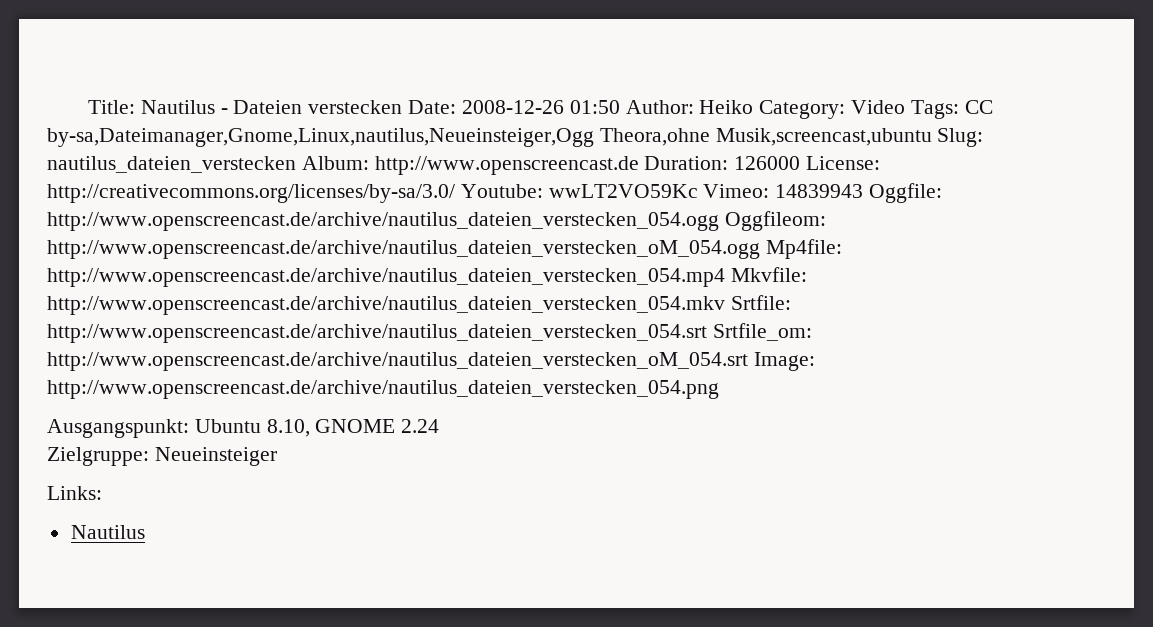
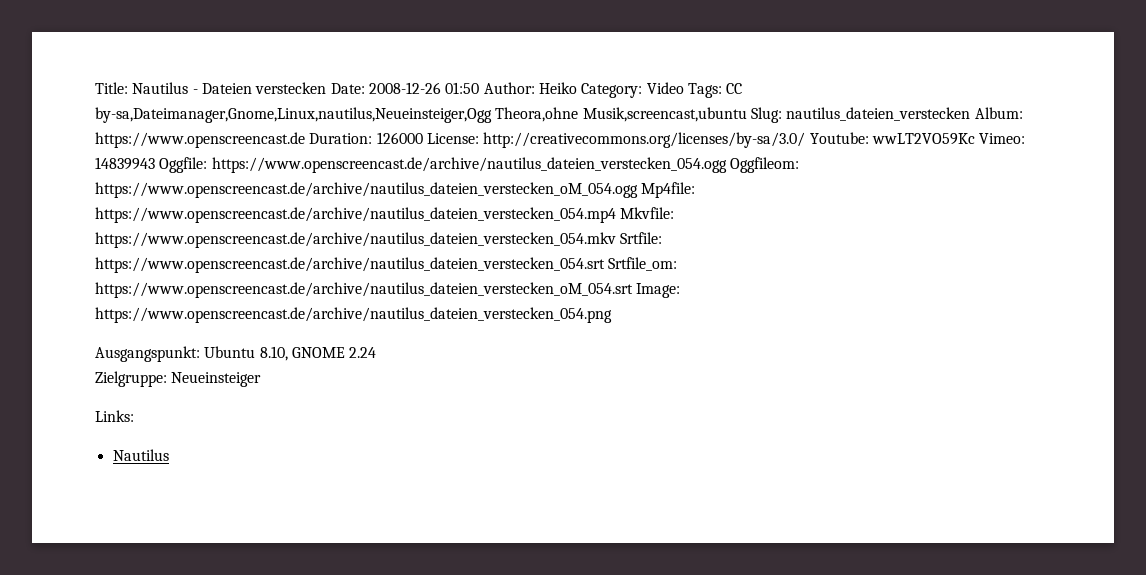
- Title: Nautilus - Dateien verstecken Date: 2008-12-26 01:50 Author: Heiko Category: Video Tags: CC by-sa,Dateimanager,Gnome,Linux,nautilus,Neueinsteiger,Ogg Theora,ohne Musik,screencast,ubuntu Slug: nautilus_dateien_verstecken Album: http://www.openscreencast.de Duration: 126000 License: http://creativecommons.org/licenses/by-sa/3.0/ Youtube: wwLT2VO59Kc Vimeo: 14839943 Oggfile: http://www.openscreencast.de/archive/nautilus_dateien_verstecken_054.ogg Oggfileom: http://www.openscreencast.de/archive/nautilus_dateien_verstecken_oM_054.ogg Mp4file: http://www.openscreencast.de/archive/nautilus_dateien_verstecken_054.mp4 Mkvfile: http://www.openscreencast.de/archive/nautilus_dateien_verstecken_054.mkv Srtfile: http://www.openscreencast.de/archive/nautilus_dateien_verstecken_054.srt Srtfile_om: http://www.openscreencast.de/archive/nautilus_dateien_verstecken_oM_054.srt Image: http://www.openscreencast.de/archive/nautilus_dateien_verstecken_054.png
+ Title: Nautilus - Dateien verstecken Date: 2008-12-26 01:50 Author: Heiko Category: Video Tags: CC by-sa,Dateimanager,Gnome,Linux,nautilus,Neueinsteiger,Ogg Theora,ohne Musik,screencast,ubuntu Slug: nautilus_dateien_verstecken Album: https://www.openscreencast.de Duration: 126000 License: http://creativecommons.org/licenses/by-sa/3.0/ Youtube: wwLT2VO59Kc Vimeo: 14839943 Oggfile: https://www.openscreencast.de/archive/nautilus_dateien_verstecken_054.ogg Oggfileom: https://www.openscreencast.de/archive/nautilus_dateien_verstecken_oM_054.ogg Mp4file: https://www.openscreencast.de/archive/nautilus_dateien_verstecken_054.mp4 Mkvfile: https://www.openscreencast.de/archive/nautilus_dateien_verstecken_054.mkv Srtfile: https://www.openscreencast.de/archive/nautilus_dateien_verstecken_054.srt Srtfile_om: https://www.openscreencast.de/archive/nautilus_dateien_verstecken_oM_054.srt Image: https://www.openscreencast.de/archive/nautilus_dateien_verstecken_054.png

